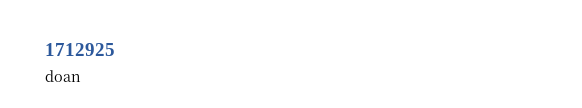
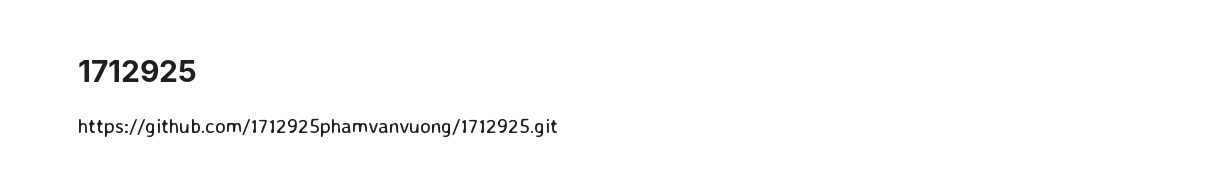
- doan
+ https://github.com/1712925phamvanvuong/1712925.git

